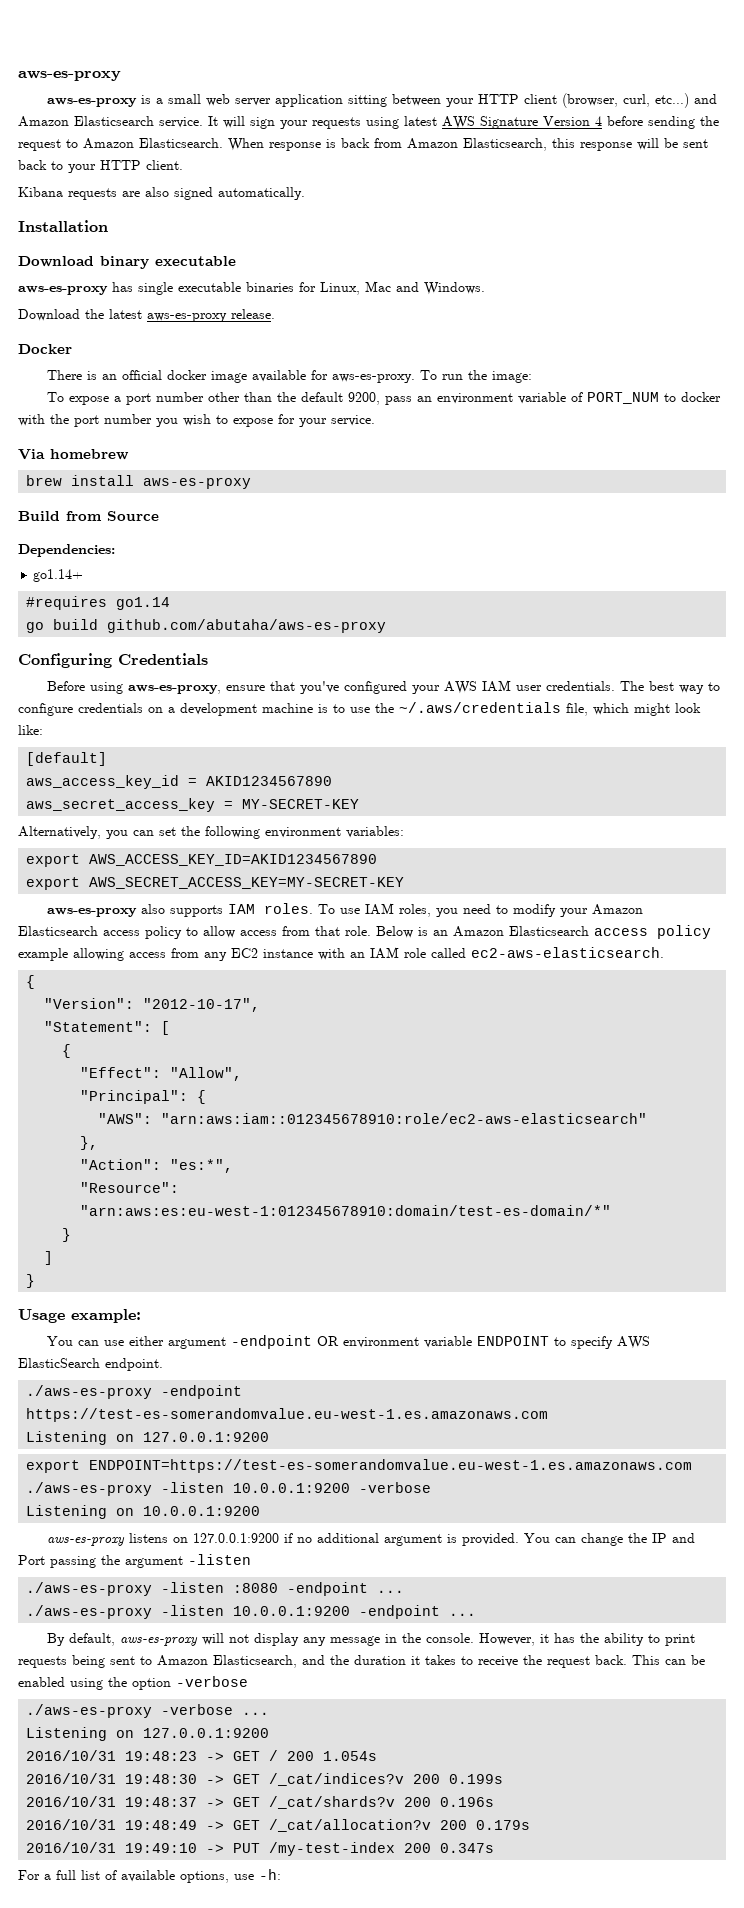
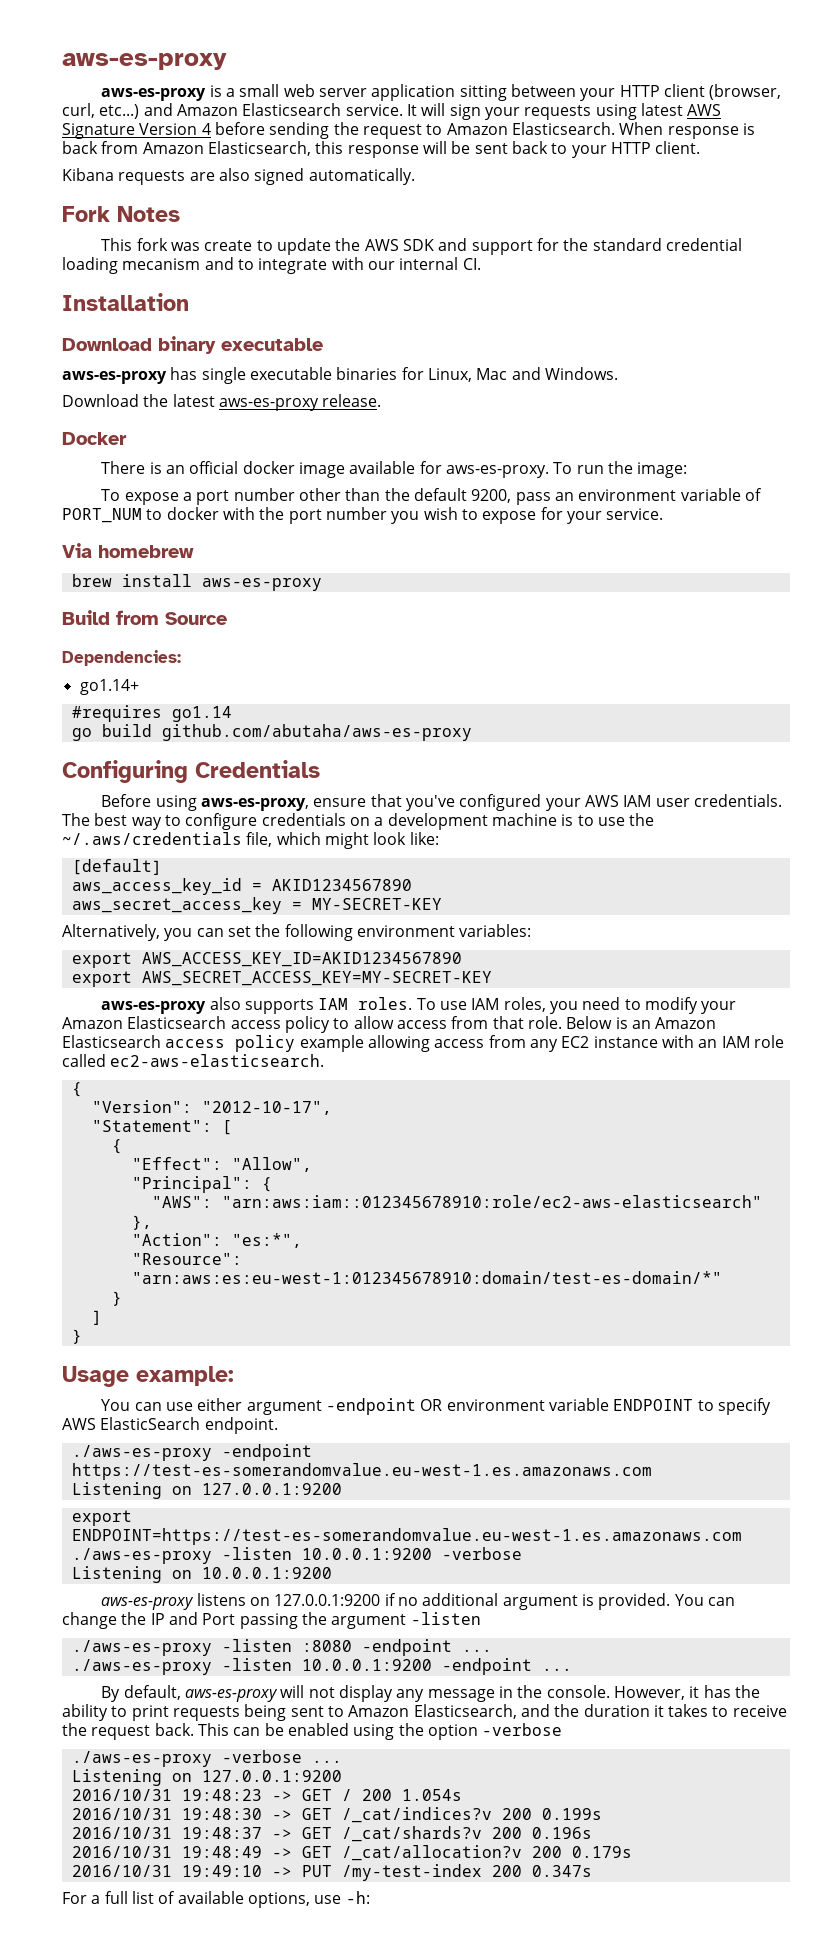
+ Fork Notes
+ This fork was create to update the AWS SDK and support for the standard credential loading mecanism and to integrate with our internal CI.

